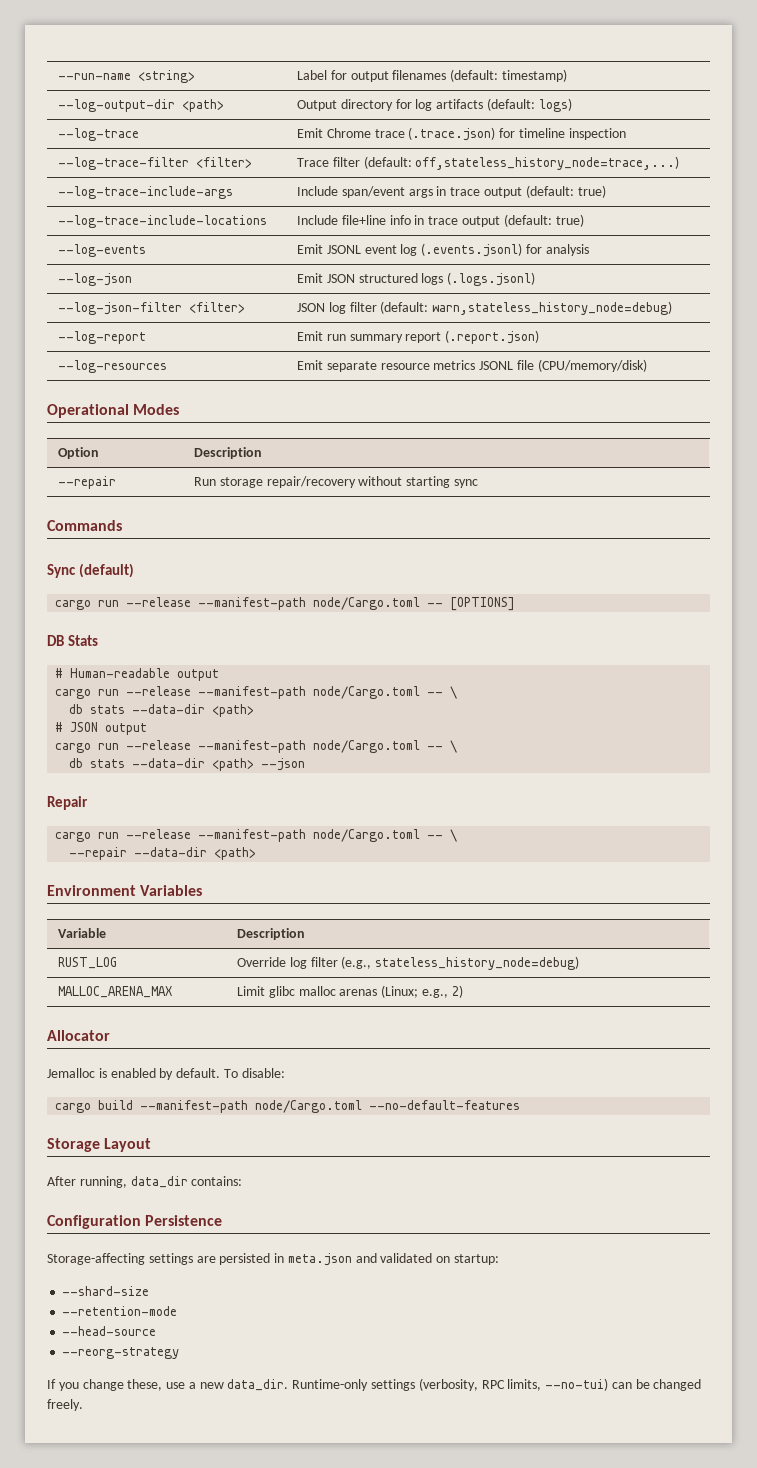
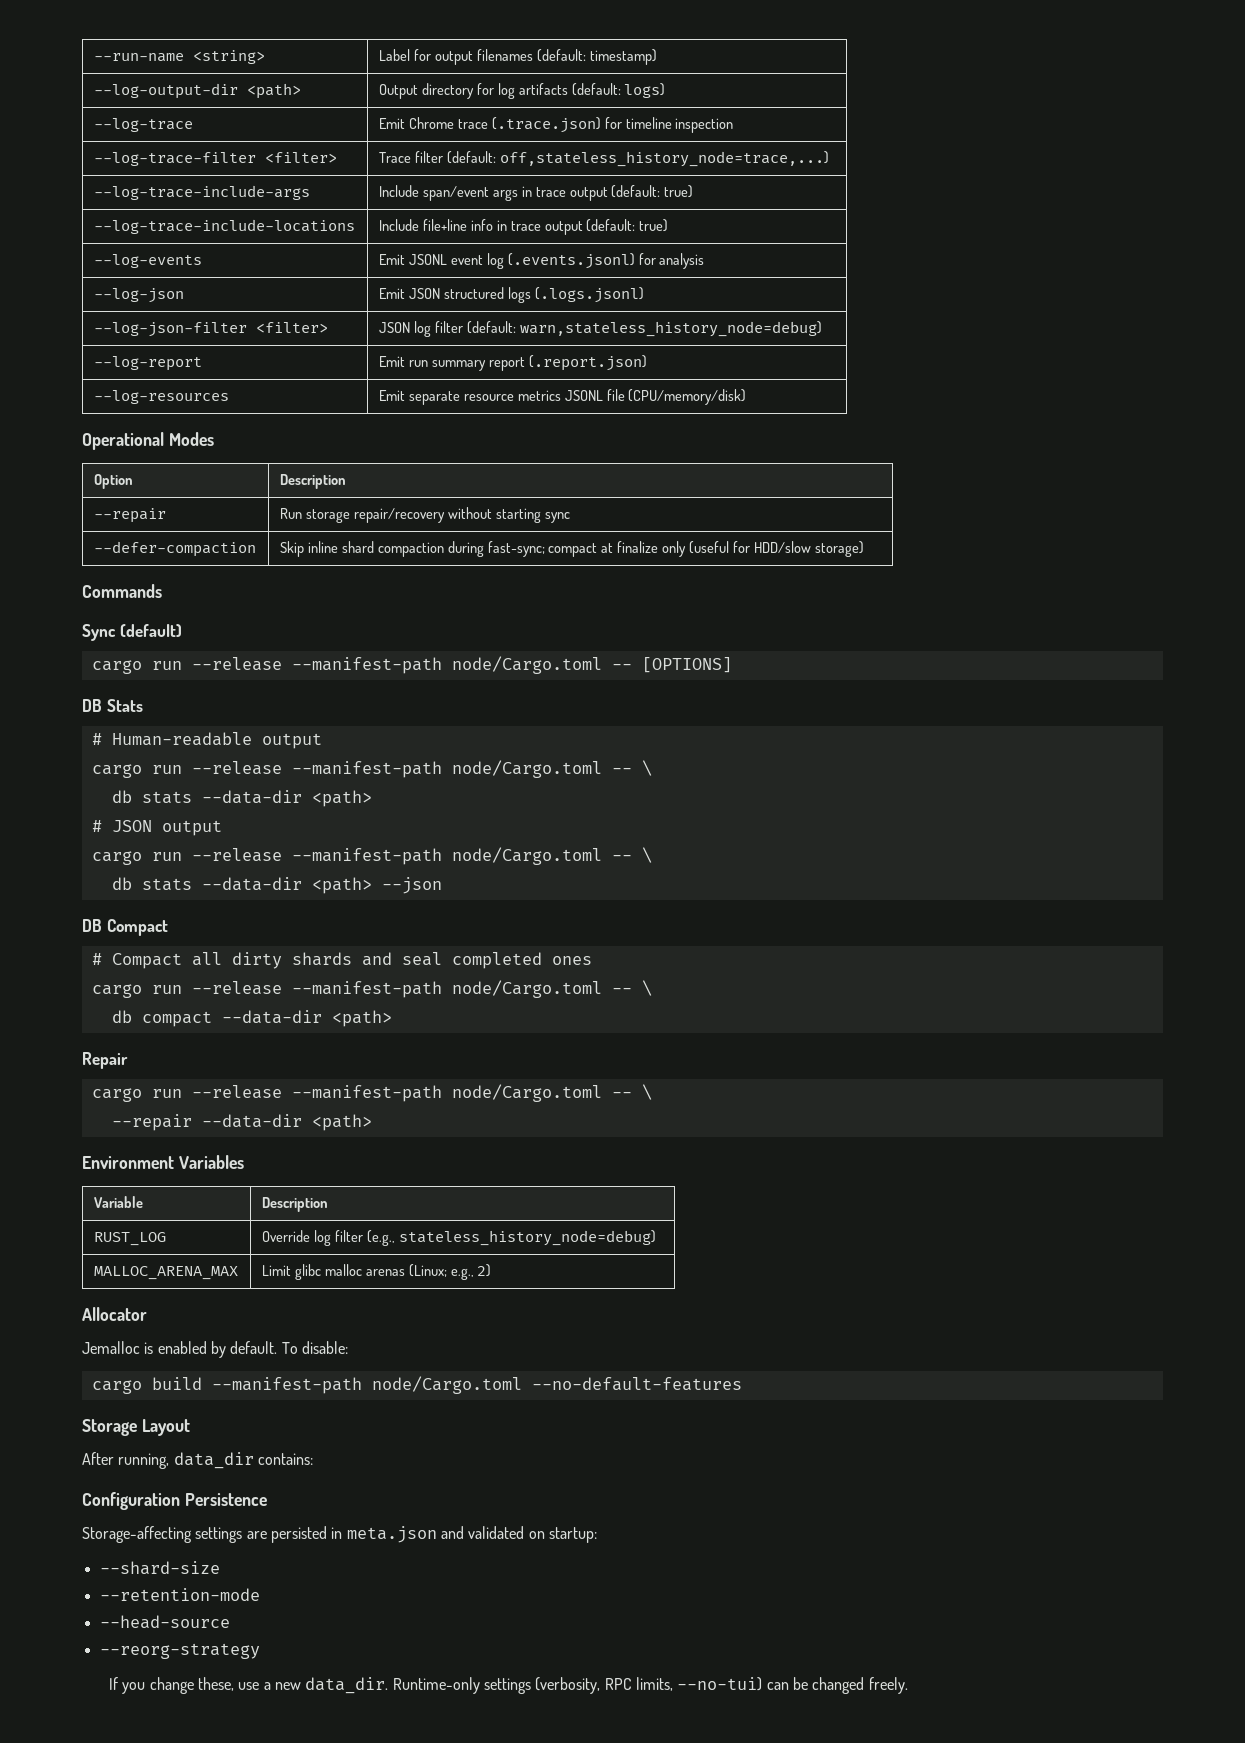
+ --defer-compaction | Skip inline shard compaction during fast-sync; compact at finalize only (useful for HDD/slow storage)
+ DB Compact
+ # Compact all dirty shards and seal completed ones
+ cargo run --release --manifest-path node/Cargo.toml -- \
+ db compact --data-dir <path>

